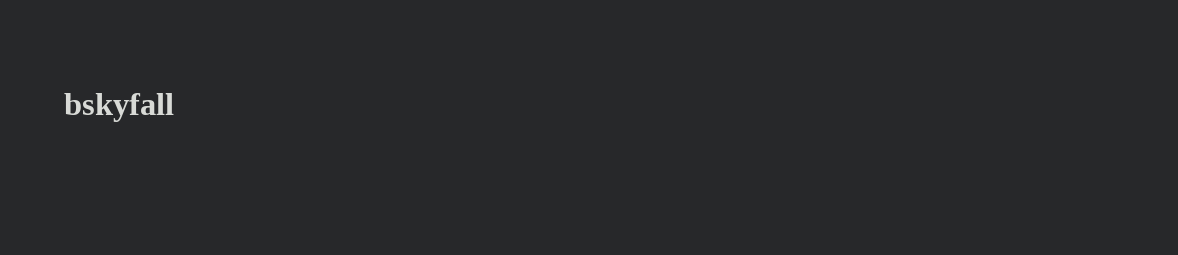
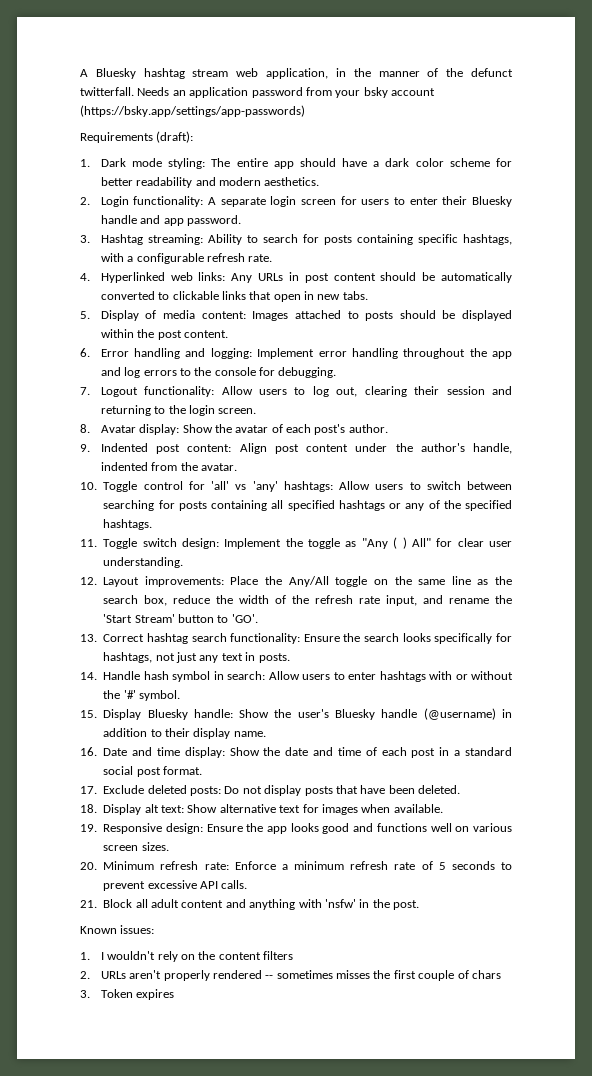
- bskyfall
+ A Bluesky hashtag stream web application, in the manner of the defunct twitterfall. Needs an application password from your bsky account (https://bsky.app/settings/app-passwords)
+ Requirements (draft):
+ 1. Dark mode styling: The entire app should have a dark color scheme for better readability and modern aesthetics.
+ 2. Login functionality: A separate login screen for users to enter their Bluesky handle and app password.
+ 3. Hashtag streaming: Ability to search for posts containing specific hashtags, with a configurable refresh rate.
+ 4. Hyperlinked web links: Any URLs in post content should be automatically converted to clickable links that open in new tabs.
+ 5. Display of media content: Images attached to posts should be displayed within the post content.
+ 6. Error handling and logging: Implement error handling throughout the app and log errors to the console for debugging.
+ 7. Logout functionality: Allow users to log out, clearing their session and returning to the login screen.
+ 8. Avatar display: Show the avatar of each post's author.
+ 9. Indented post content: Align post content under the author's handle, indented from the avatar.
+ 10. Toggle control for 'all' vs 'any' hashtags: Allow users to switch between searching for posts containing all specified hashtags or any of the specified hashtags.
+ 11. Toggle switch design: Implement the toggle as "Any ( ) All" for clear user understanding.
+ 12. Layout improvements: Place the Any/All toggle on the same line as the search box, reduce the width of the refresh rate input, and rename the 'Start Stream' button to 'GO'.
+ 13. Correct hashtag search functionality: Ensure the search looks specifically for hashtags, not just any text in posts.
+ 14. Handle hash symbol in search: Allow users to enter hashtags with or without the '#' symbol.
+ 15. Display Bluesky handle: Show the user's Bluesky handle (@username) in addition to their display name.
+ 16. Date and time display: Show the date and time of each post in a standard social post format.
+ 17. Exclude deleted posts: Do not display posts that have been deleted.
+ 18. Display alt text: Show alternative text for images when available.
+ 19. Responsive design: Ensure the app looks good and functions well on various screen sizes.
+ 20. Minimum refresh rate: Enforce a minimum refresh rate of 5 seconds to prevent excessive API calls.
+ 21. Block all adult content and anything with 'nsfw' in the post.
+ Known issues:
+ 1. I wouldn't rely on the content filters
+ 2. URLs aren't properly rendered -- sometimes misses the first couple of chars
+ 3. Token expires

